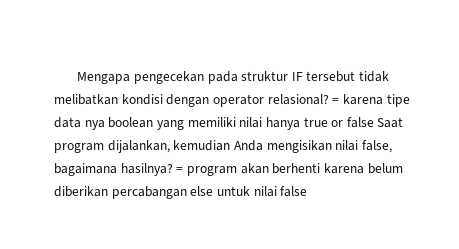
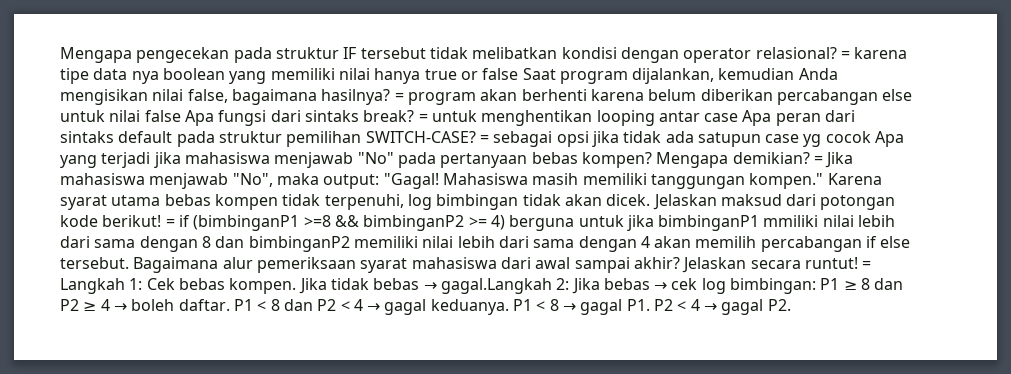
- = program akan berhenti karena belum diberikan percabangan else untuk nilai false
+ = program akan berhenti karena belum diberikan percabangan else untuk nilai false Apa fungsi dari sintaks break? = untuk menghentikan looping antar case Apa peran dari sintaks default pada struktur pemilihan SWITCH-CASE? = sebagai opsi jika tidak ada satupun case yg cocok Apa yang terjadi jika mahasiswa menjawab "No" pada pertanyaan bebas kompen? Mengapa demikian? = Jika mahasiswa menjawab "No", maka output: "Gagal! Mahasiswa masih memiliki tanggungan kompen." Karena syarat utama bebas kompen tidak terpenuhi, log bimbingan tidak akan dicek. Jelaskan maksud dari potongan kode berikut! = if (bimbinganP1 >=8 && bimbinganP2 >= 4) berguna untuk jika bimbinganP1 mmiliki nilai lebih dari sama dengan 8 dan bimbinganP2 memiliki nilai lebih dari sama dengan 4 akan memilih percabangan if else tersebut. Bagaimana alur pemeriksaan syarat mahasiswa dari awal sampai akhir? Jelaskan secara runtut! = Langkah 1: Cek bebas kompen. Jika tidak bebas → gagal.Langkah 2: Jika bebas → cek log bimbingan: P1 ≥ 8 dan P2 ≥ 4 → boleh daftar. P1 < 8 dan P2 < 4 → gagal keduanya. P1 < 8 → gagal P1. P2 < 4 → gagal P2.

